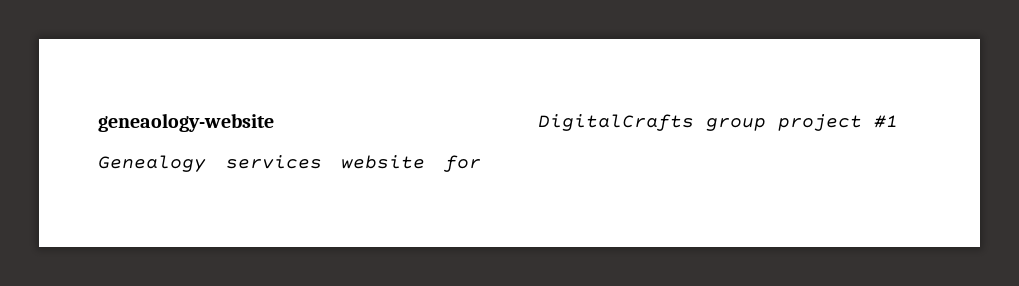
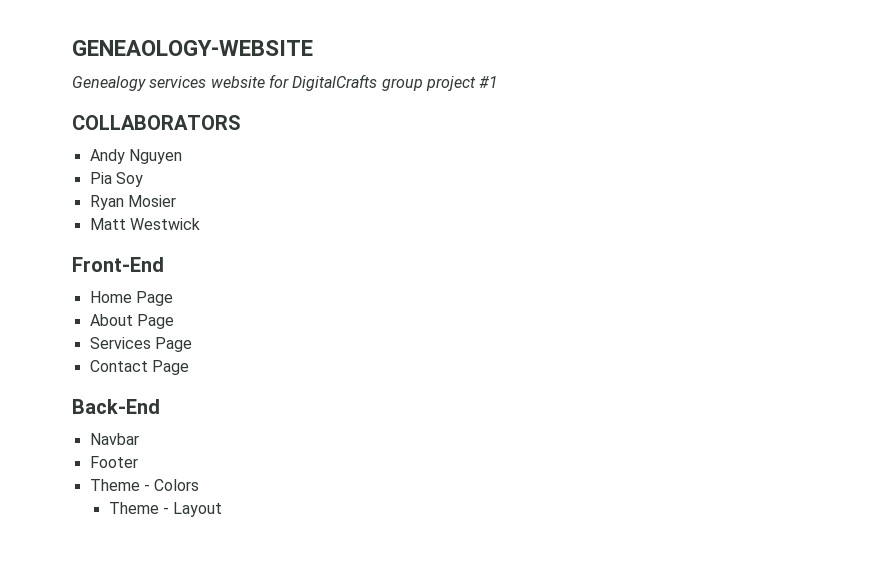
- geneaology-website
+ GENEAOLOGY-WEBSITE
+ COLLABORATORS
+ Andy Nguyen
+ Pia Soy
+ Ryan Mosier
+ Matt Westwick
+ Front-End
+ Home Page
+ About Page
+ Services Page
+ Contact Page
+ Back-End
+ Navbar
+ Footer
+ Theme - Colors
+ Theme - Layout

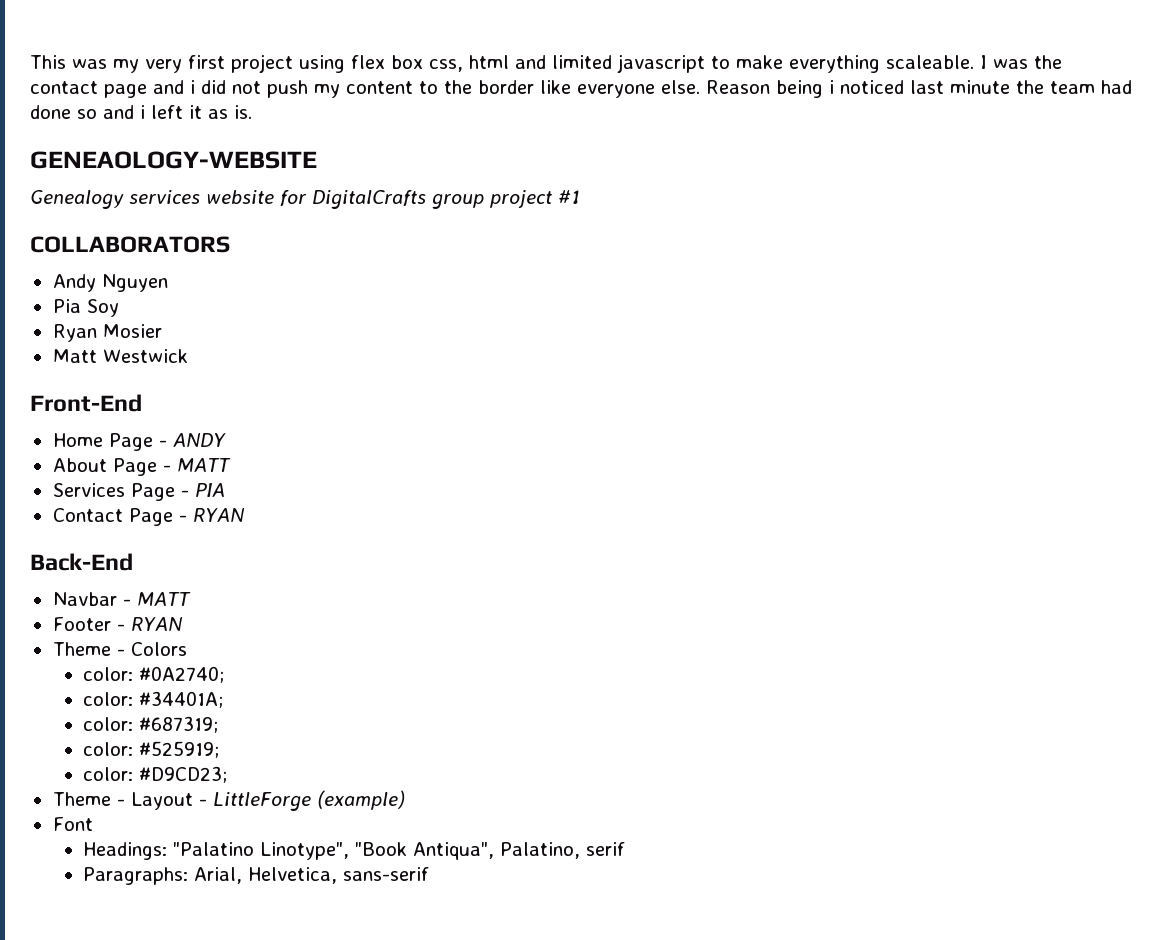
+ This was my very first project using flex box css, html and limited javascript to make everything scaleable. I was the contact page and i did not push my content to the border like everyone else. Reason being i noticed last minute the team had done so and i left it as is.
- Home Page
+ Home Page - ANDY
- About Page
+ About Page - MATT
- Services Page
+ Services Page - PIA
- Contact Page
+ Contact Page - RYAN
- Navbar
+ Navbar - MATT
- Footer
+ Footer - RYAN
- Theme - Layout
+ color: #0A2740;
+ color: #34401A;
+ color: #687319;
+ color: #525919;
+ color: #D9CD23;
+ Theme - Layout - LittleForge (example)
+ Font
+ Headings: "Palatino Linotype", "Book Antiqua", Palatino, serif
+ Paragraphs: Arial, Helvetica, sans-serif

